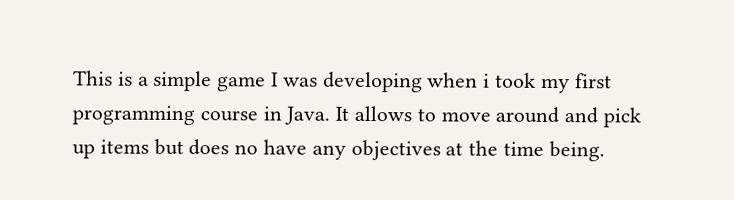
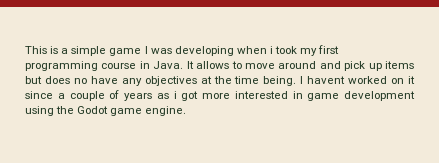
+ I havent worked on it since a couple of years as i got more interested in game development using the Godot game engine.

